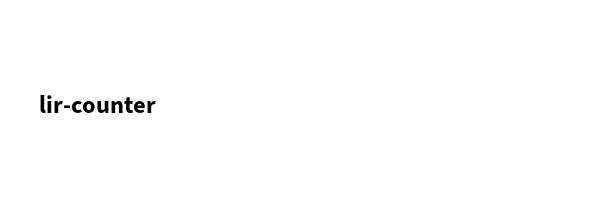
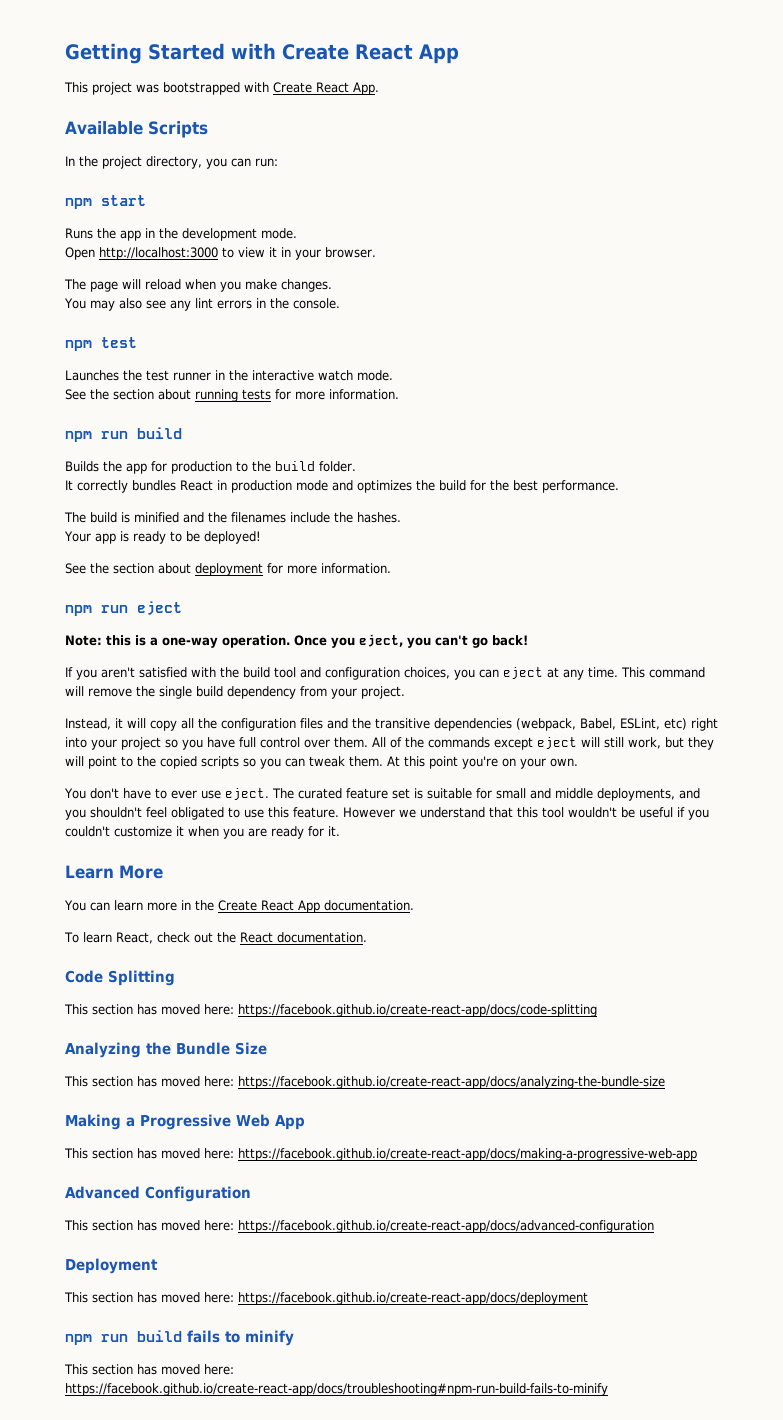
- lir-counter
+ Getting Started with Create React App
+ This project was bootstrapped with Create React App.
+ Available Scripts
+ In the project directory, you can run:
+ npm start
+ Runs the app in the development mode.
+ Open http://localhost:3000 to view it in your browser.
+ The page will reload when you make changes.
+ You may also see any lint errors in the console.
+ npm test
+ Launches the test runner in the interactive watch mode.
+ See the section about running tests for more information.
+ npm run build
+ Builds the app for production to the build folder.
+ It correctly bundles React in production mode and optimizes the build for the best performance.
+ The build is minified and the filenames include the hashes.
+ Your app is ready to be deployed!
+ See the section about deployment for more information.
+ npm run eject
+ Note: this is a one-way operation. Once you eject, you can't go back!
+ If you aren't satisfied with the build tool and configuration choices, you can eject at any time. This command will remove the single build dependency from your project.
+ Instead, it will copy all the configuration files and the transitive dependencies (webpack, Babel, ESLint, etc) right into your project so you have full control over them. All of the commands except eject will still work, but they will point to the copied scripts so you can tweak them. At this point you're on your own.
+ You don't have to ever use eject. The curated feature set is suitable for small and middle deployments, and you shouldn't feel obligated to use this feature. However we understand that this tool wouldn't be useful if you couldn't customize it when you are ready for it.
+ Learn More
+ You can learn more in the Create React App documentation.
+ To learn React, check out the React documentation.
+ Code Splitting
+ This section has moved here: https://facebook.github.io/create-react-app/docs/code-splitting
+ Analyzing the Bundle Size
+ This section has moved here: https://facebook.github.io/create-react-app/docs/analyzing-the-bundle-size
+ Making a Progressive Web App
+ This section has moved here: https://facebook.github.io/create-react-app/docs/making-a-progressive-web-app
+ Advanced Configuration
+ This section has moved here: https://facebook.github.io/create-react-app/docs/advanced-configuration
+ Deployment
+ This section has moved here: https://facebook.github.io/create-react-app/docs/deployment
+ npm run build fails to minify
+ This section has moved here: https://facebook.github.io/create-react-app/docs/troubleshooting#npm-run-build-fails-to-minify

